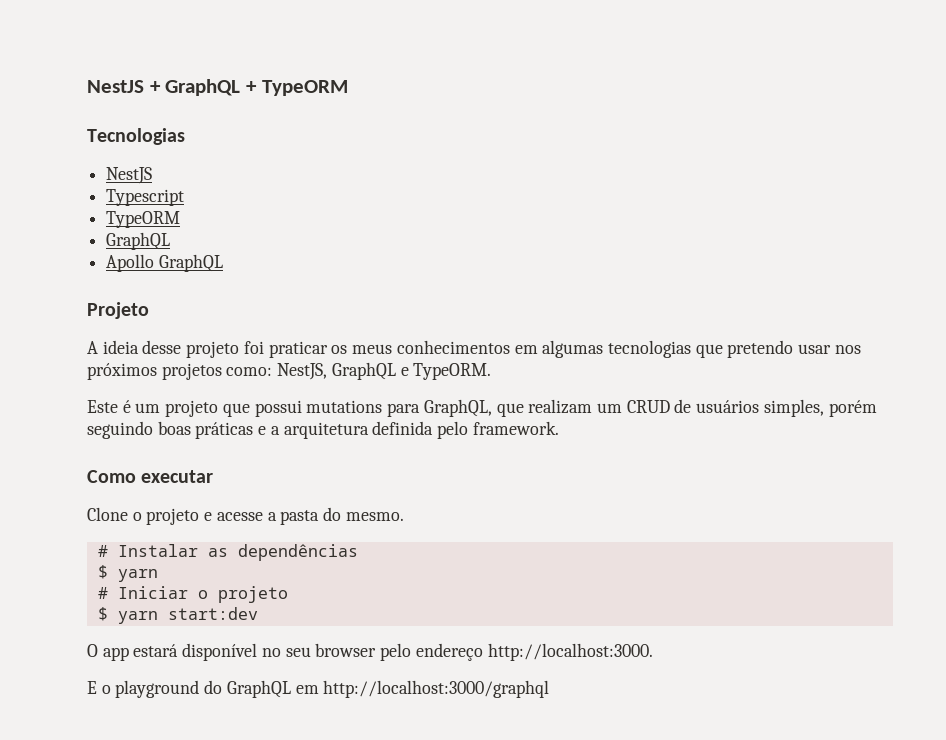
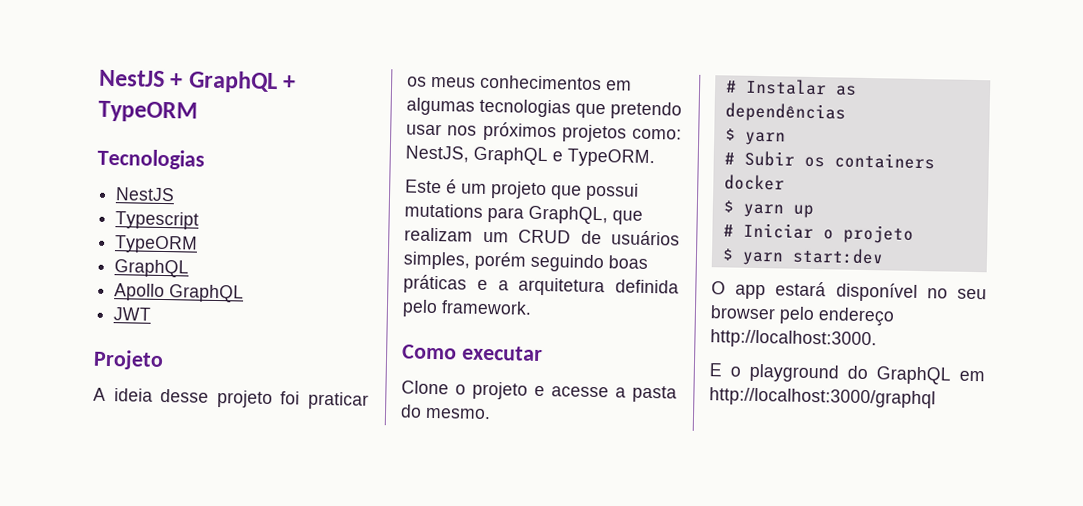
+ JWT
+ # Subir os containers docker
+ $ yarn up

